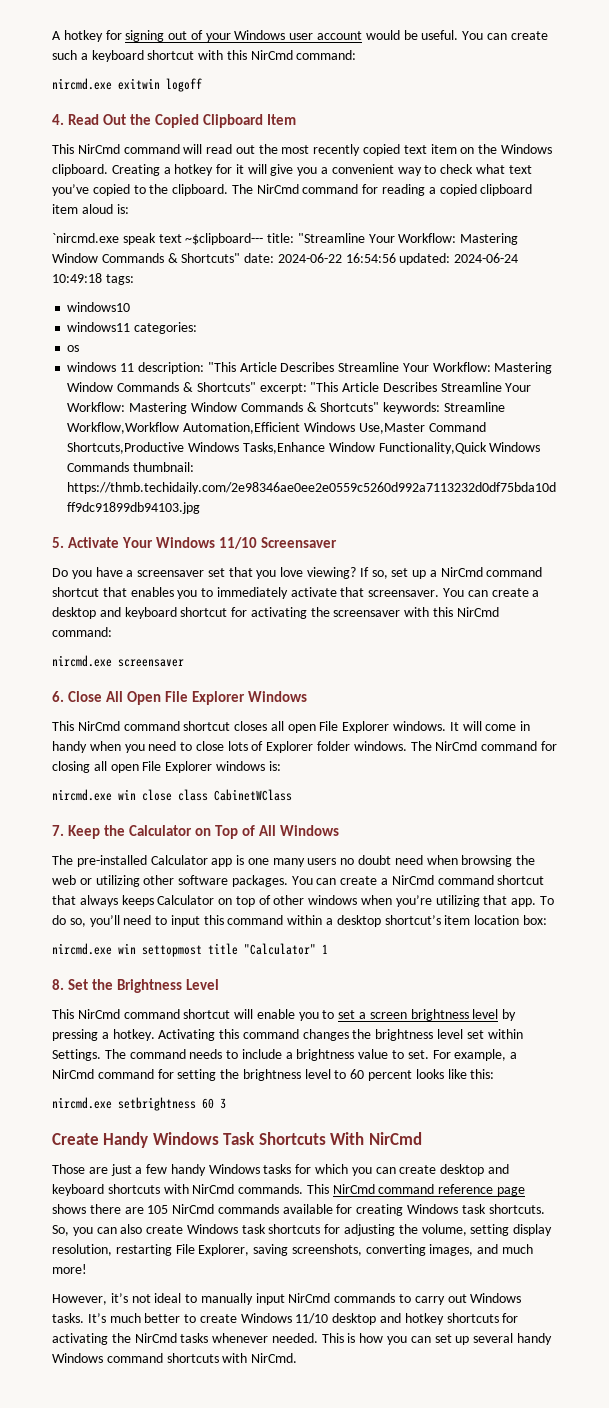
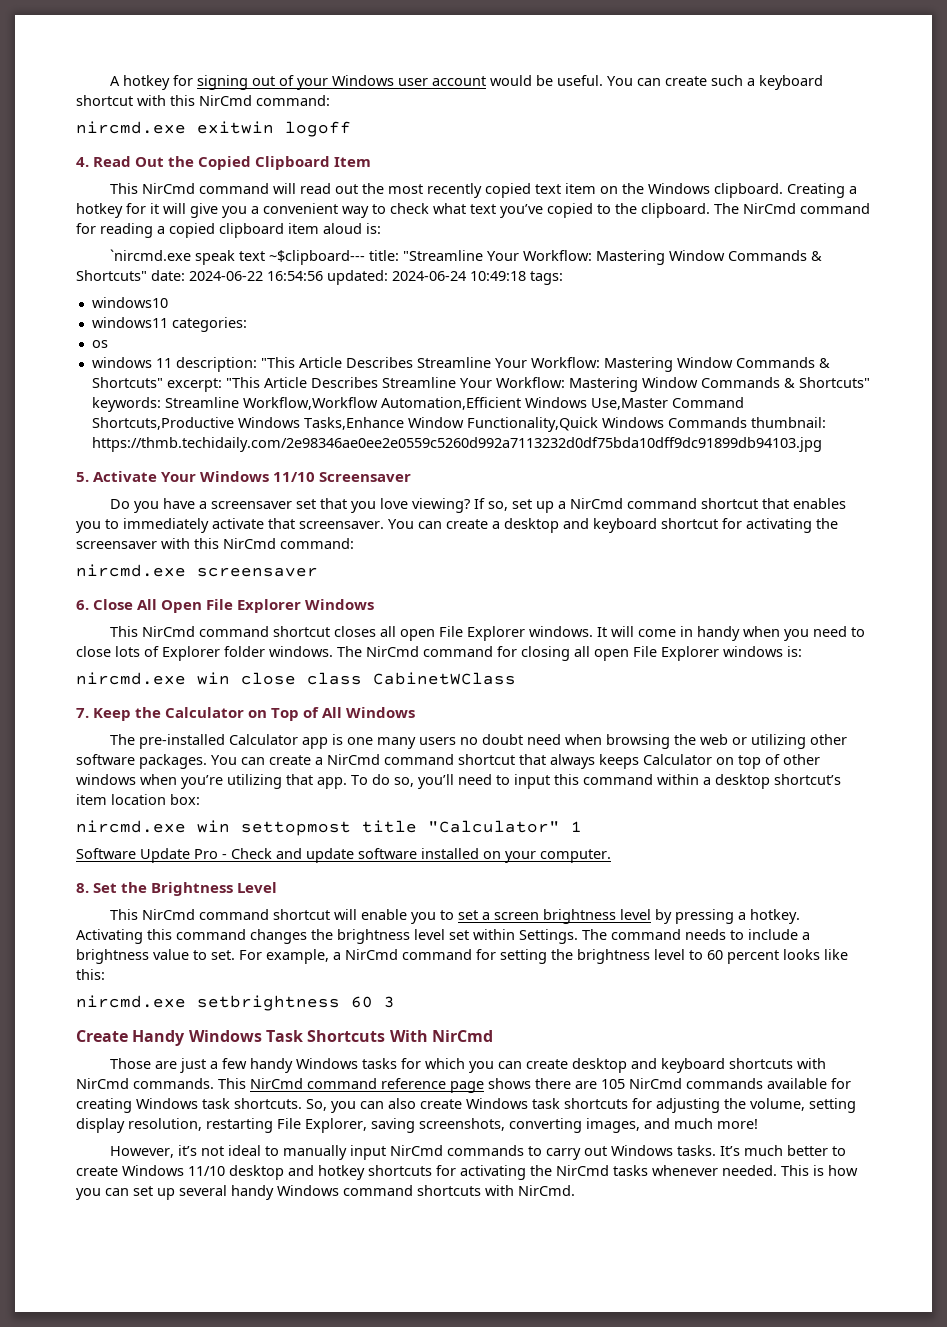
+ Software Update Pro - Check and update software installed on your computer.

